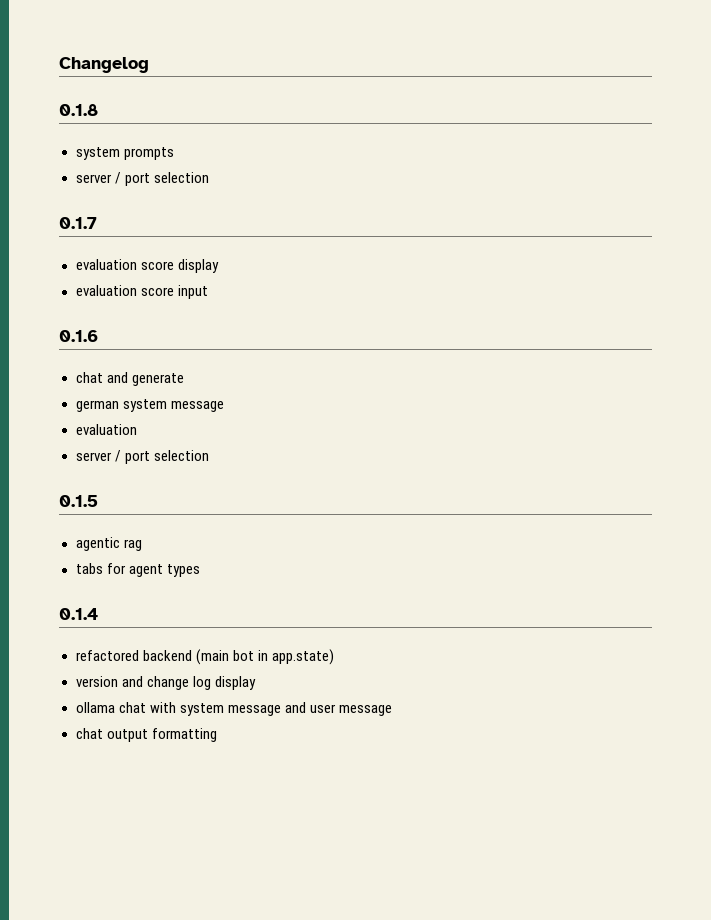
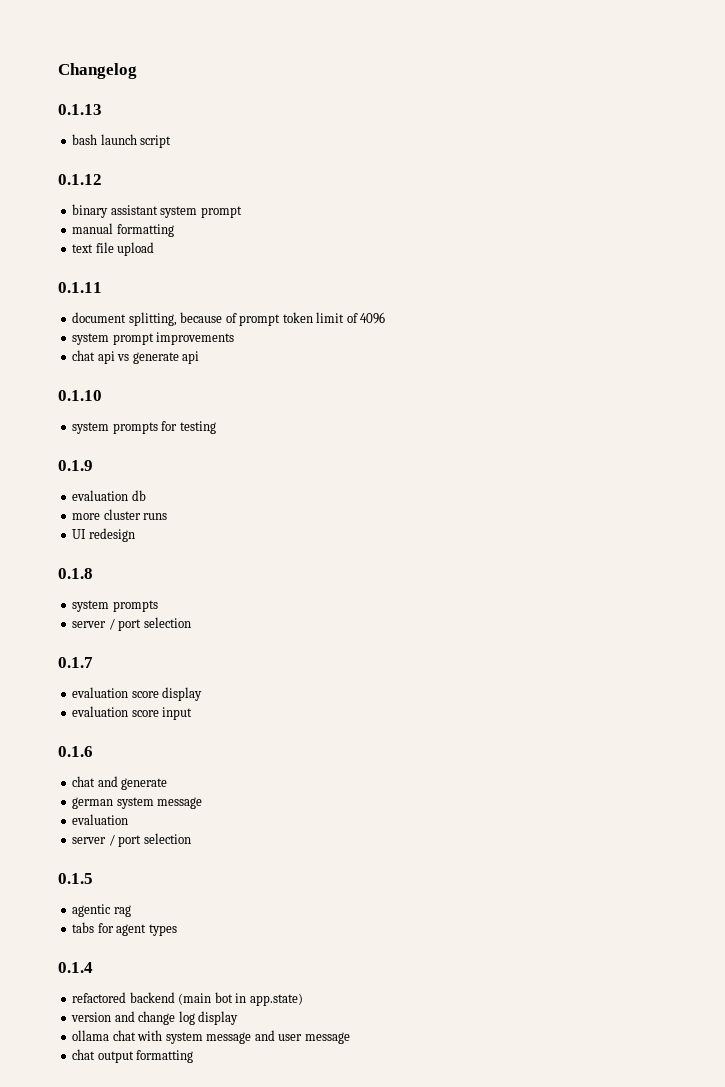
+ 0.1.13
+ bash launch script
+ 0.1.12
+ binary assistant system prompt
+ manual formatting
+ text file upload
+ 0.1.11
+ document splitting, because of prompt token limit of 4096
+ system prompt improvements
+ chat api vs generate api
+ 0.1.10
+ system prompts for testing
+ 0.1.9
+ evaluation db
+ more cluster runs
+ UI redesign

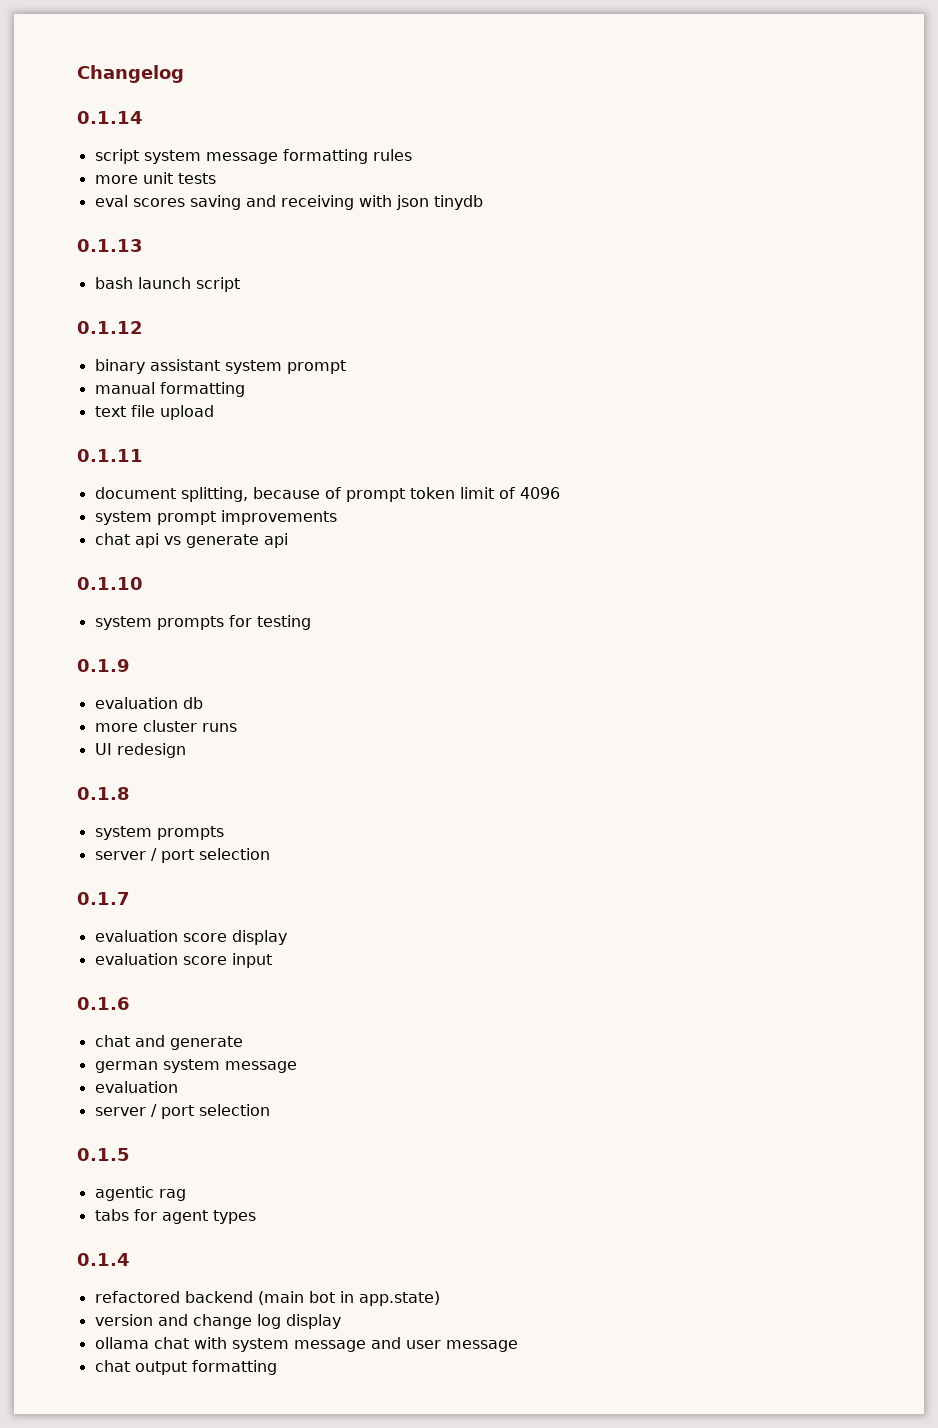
+ 0.1.14
+ script system message formatting rules
+ more unit tests
+ eval scores saving and receiving with json tinydb

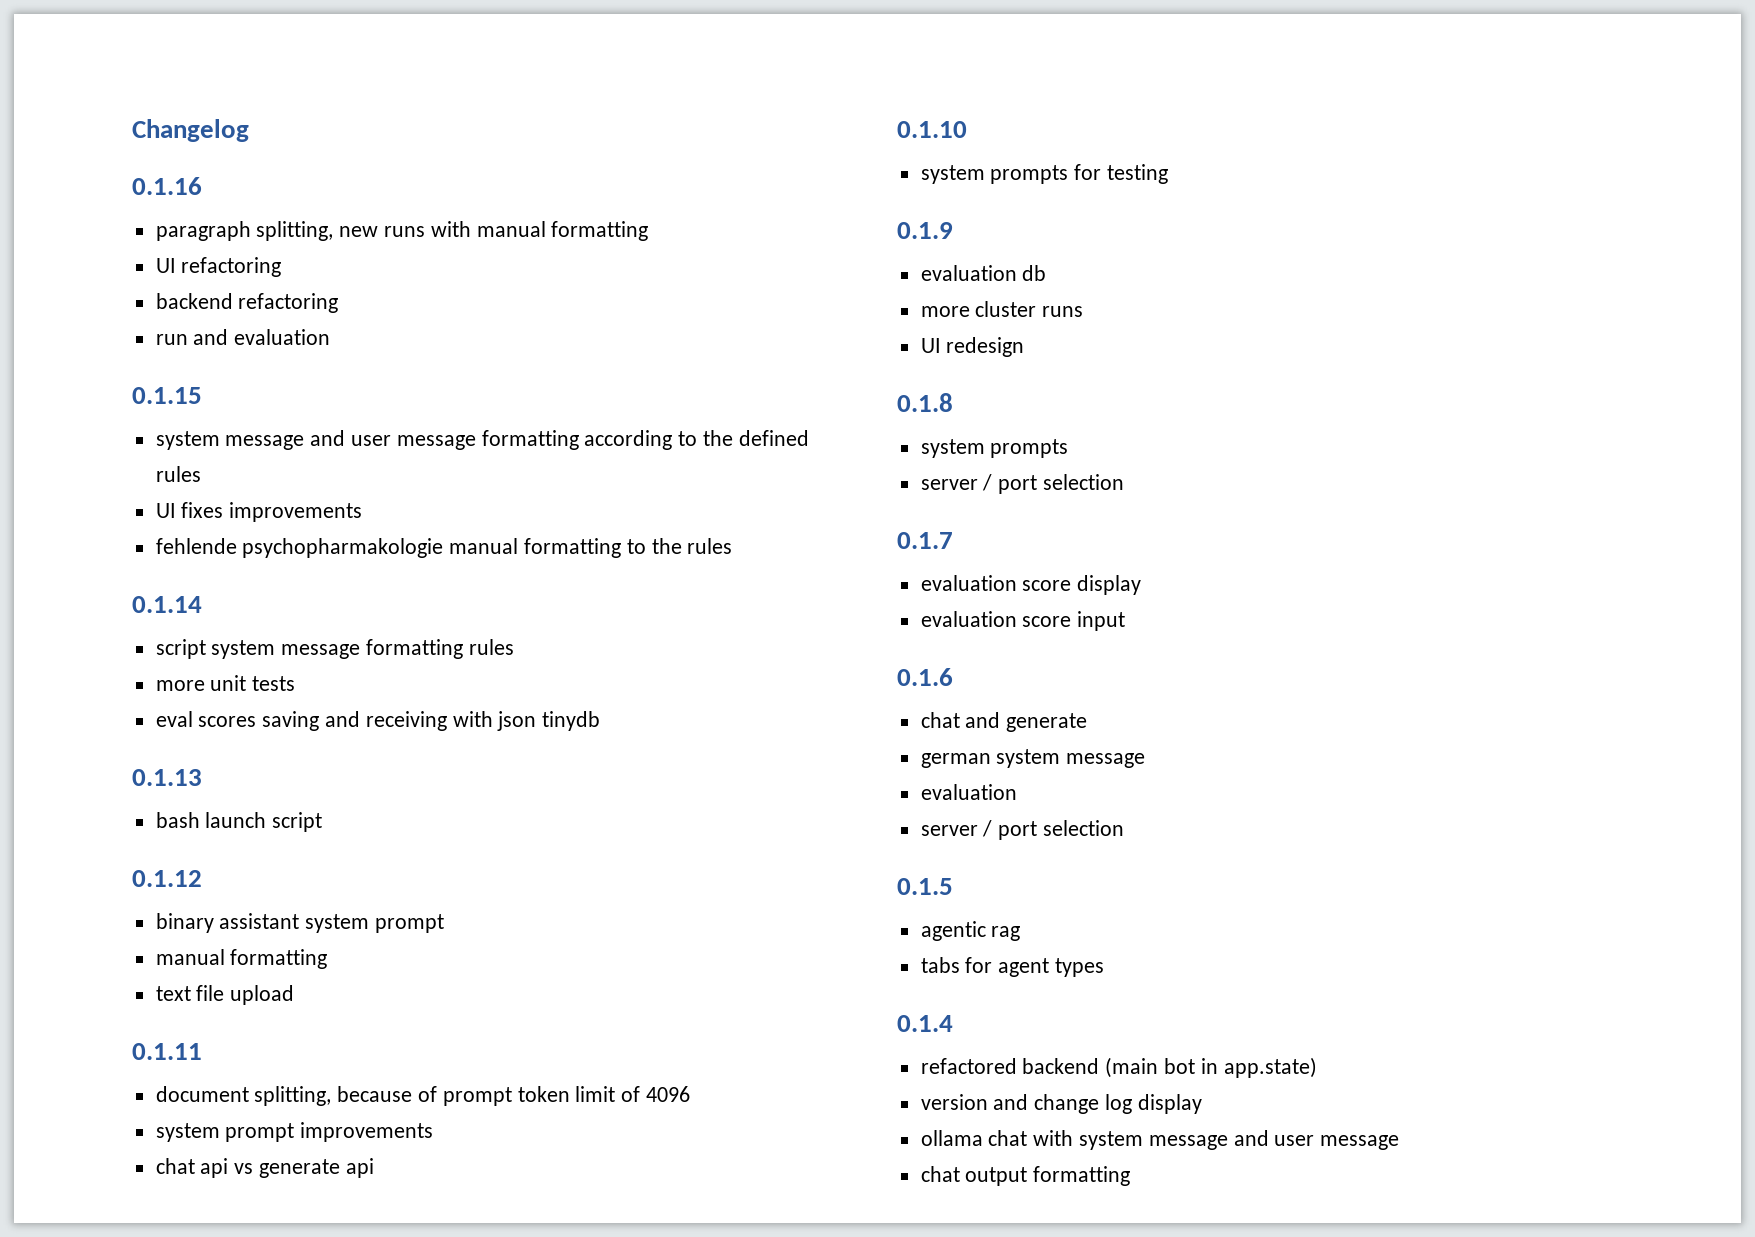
+ 0.1.16
+ paragraph splitting, new runs with manual formatting
+ UI refactoring
+ backend refactoring
+ run and evaluation
+ 0.1.15
+ system message and user message formatting according to the defined rules
+ UI fixes improvements
+ fehlende psychopharmakologie manual formatting to the rules

